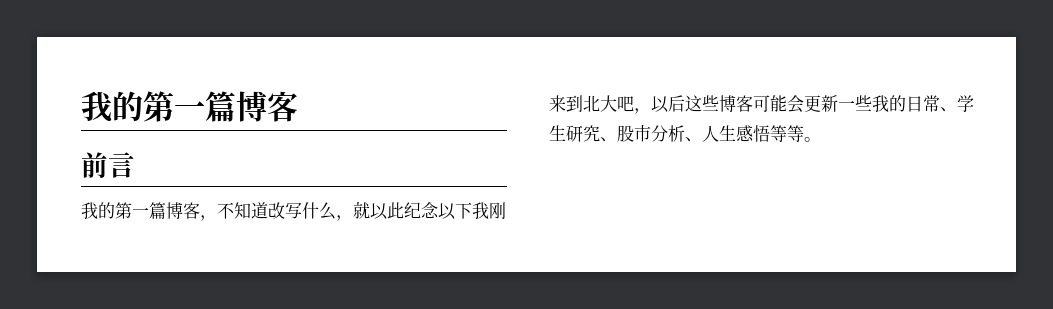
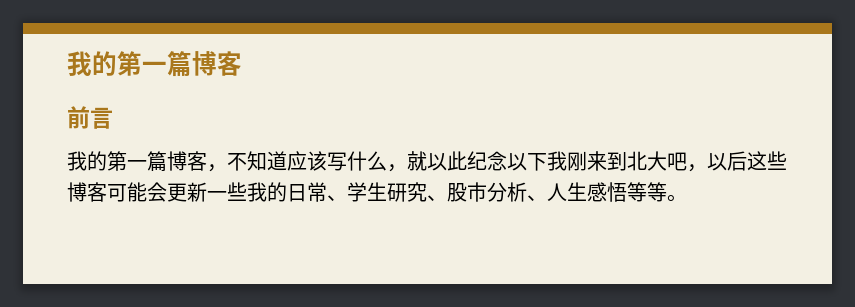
- 我的第一篇博客，不知道改写什么，就以此纪念以下我刚来到北大吧，以后这些博客可能会更新一些我的日常、学生研究、股市分析、人生感悟等等。
+ 我的第一篇博客，不知道应该写什么，就以此纪念以下我刚来到北大吧，以后这些博客可能会更新一些我的日常、学生研究、股市分析、人生感悟等等。

